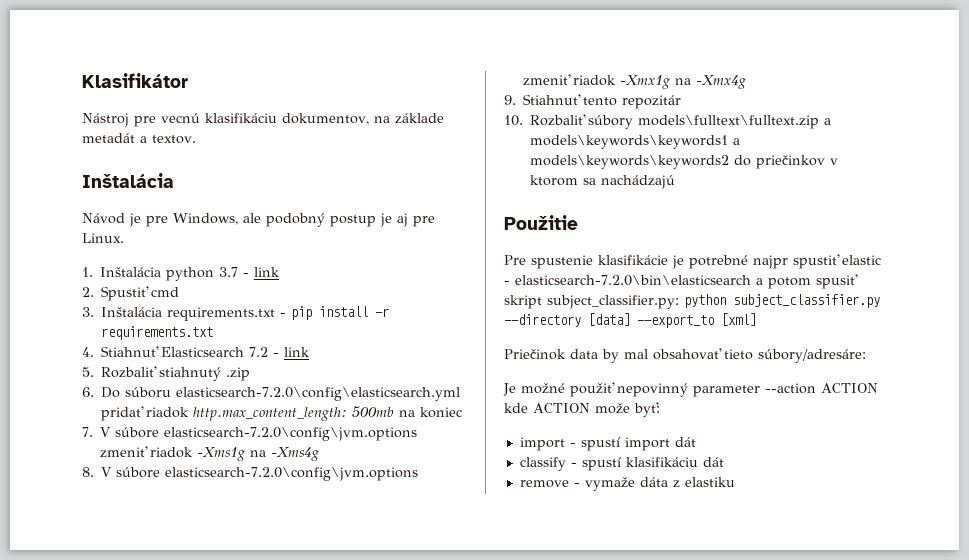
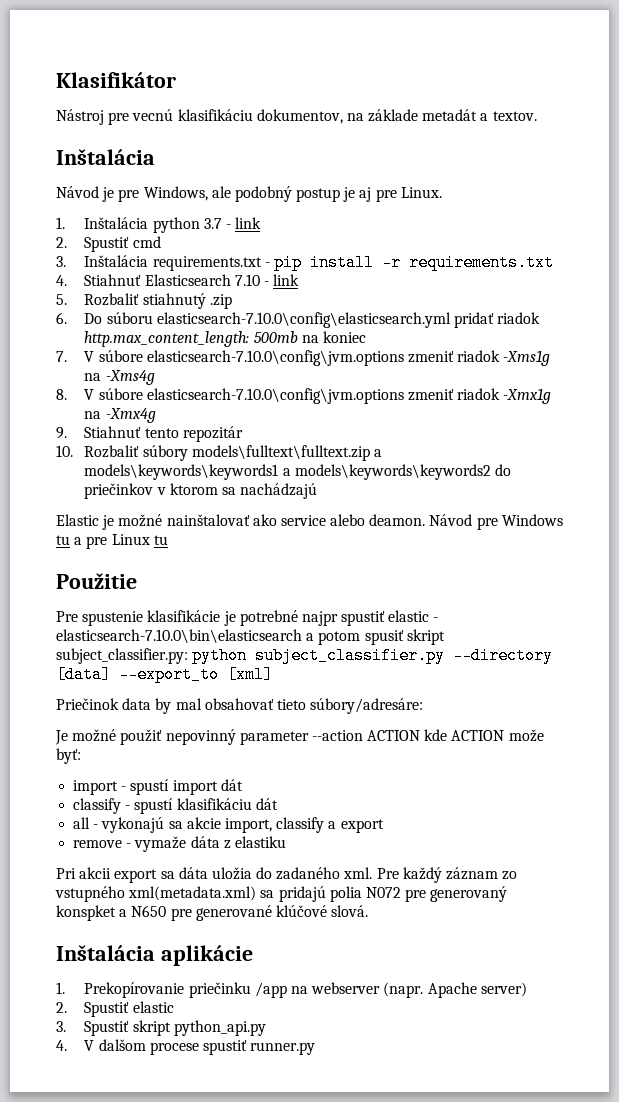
- 4. Stiahnuť Elasticsearch 7.2 - link
+ 4. Stiahnuť Elasticsearch 7.10 - link
- 6. Do súboru elasticsearch-7.2.0\config\elasticsearch.yml pridať riadok http.max_content_length: 500mb na koniec
+ 6. Do súboru elasticsearch-7.10.0\config\elasticsearch.yml pridať riadok http.max_content_length: 500mb na koniec
- 7. V súbore elasticsearch-7.2.0\config\jvm.options zmeniť riadok -Xms1g na -Xms4g
+ 7. V súbore elasticsearch-7.10.0\config\jvm.options zmeniť riadok -Xms1g na -Xms4g
- 8. V súbore elasticsearch-7.2.0\config\jvm.options zmeniť riadok -Xmx1g na -Xmx4g
+ 8. V súbore elasticsearch-7.10.0\config\jvm.options zmeniť riadok -Xmx1g na -Xmx4g
+ Elastic je možné nainštalovať ako service alebo deamon. Návod pre Windows tu a pre Linux tu
- Pre spustenie klasifikácie je potrebné najpr spustiť elastic - elasticsearch-7.2.0\bin\elasticsearch a potom spusiť skript subject_classifier.py: python subject_classifier.py --directory [data] --export_to [xml]
+ Pre spustenie klasifikácie je potrebné najpr spustiť elastic - elasticsearch-7.10.0\bin\elasticsearch a potom spusiť skript subject_classifier.py: python subject_classifier.py --directory [data] --export_to [xml]
+ all - vykonajú sa akcie import, classify a export
+ Pri akcii export sa dáta uložia do zadaného xml. Pre každý záznam zo vstupného xml(metadata.xml) sa pridajú polia N072 pre generovaný konspket a N650 pre generované klúčové slová.
+ Inštalácia aplikácie
+ 1. Prekopírovanie priečinku /app na webserver (napr. Apache server)
+ 2. Spustiť elastic
+ 3. Spustiť skript python_api.py
+ 4. V dalšom procese spustiť runner.py

